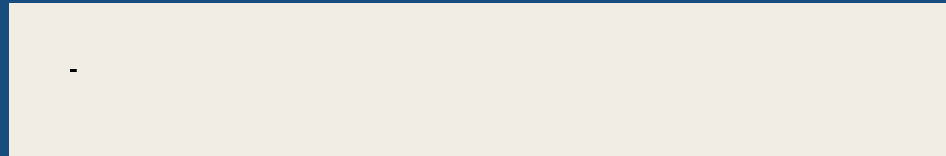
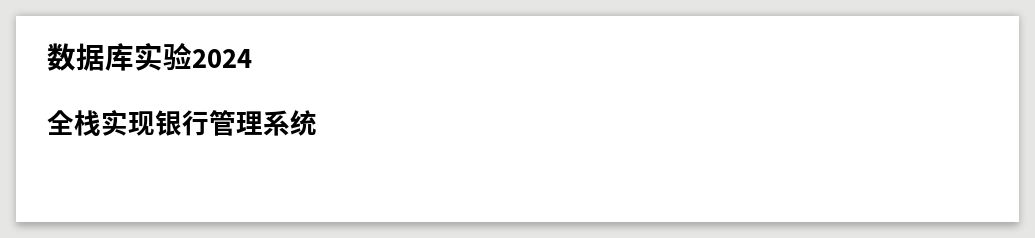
- -
+ 数据库实验2024
+ 全栈实现银行管理系统

